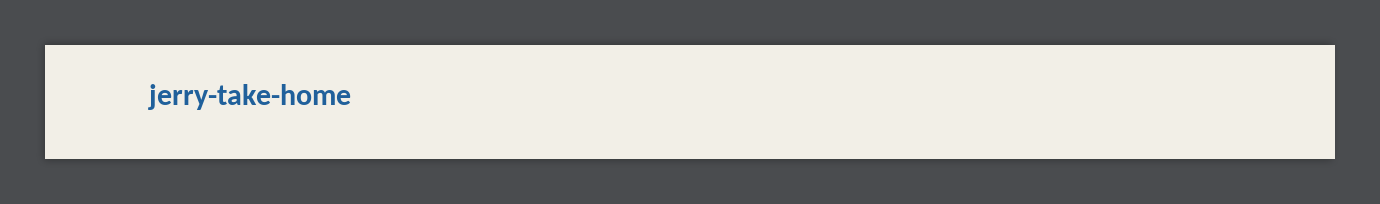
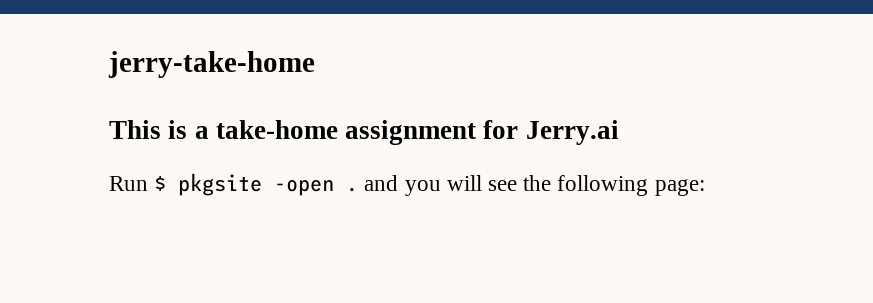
+ This is a take-home assignment for Jerry.ai
+ Run $ pkgsite -open . and you will see the following page:

